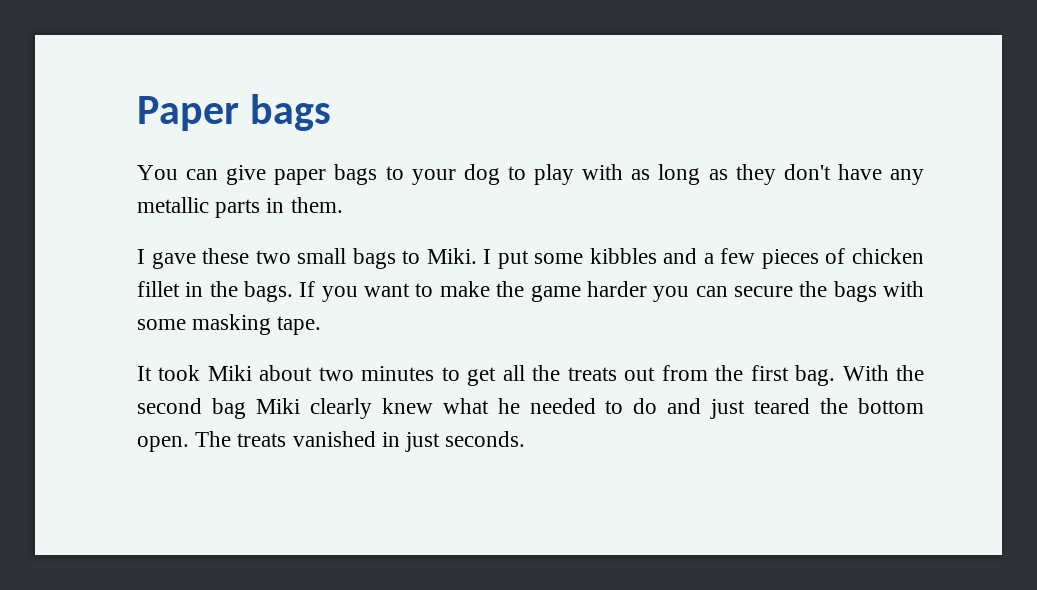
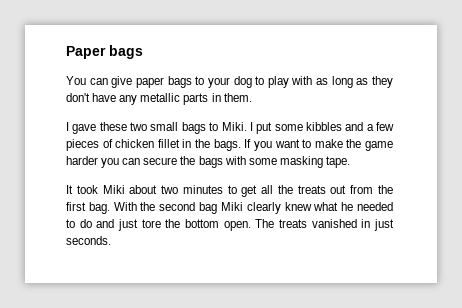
- With the second bag Miki clearly knew what he needed to do and just teared the bottom open.
+ With the second bag Miki clearly knew what he needed to do and just tore the bottom open.

